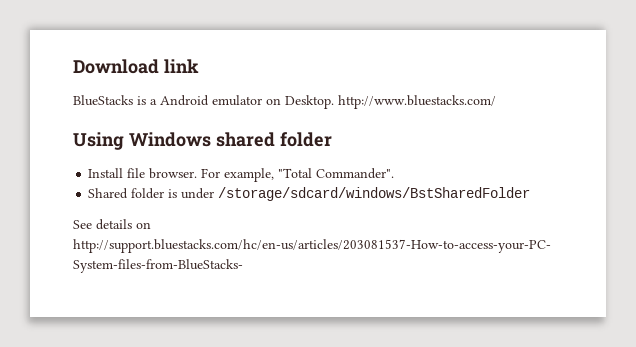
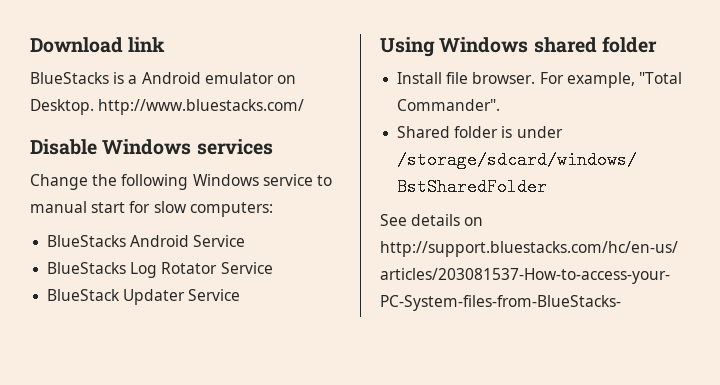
+ Disable Windows services
+ Change the following Windows service to manual start for slow computers:
+ BlueStacks Android Service
+ BlueStacks Log Rotator Service
+ BlueStack Updater Service

